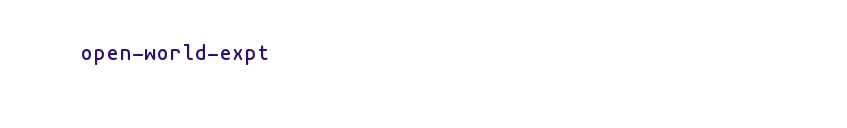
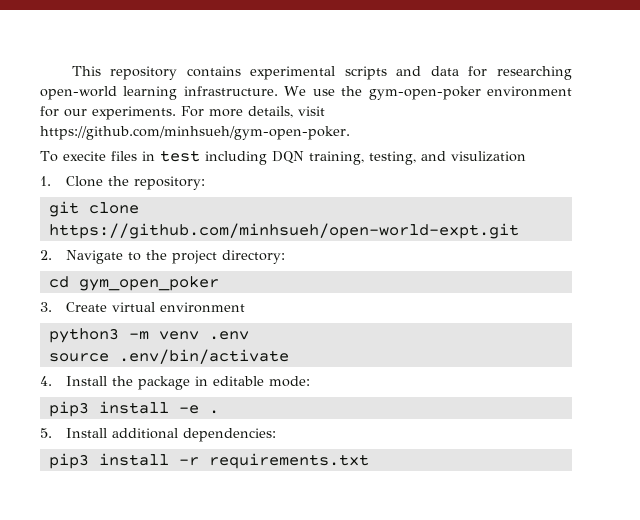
- open-world-expt
+ This repository contains experimental scripts and data for researching open-world learning infrastructure. We use the gym-open-poker environment for our experiments. For more details, visit https://github.com/minhsueh/gym-open-poker.
+ To execite files in test including DQN training, testing, and visulization
+ 1. Clone the repository:
+ git clone https://github.com/minhsueh/open-world-expt.git
+ 2. Navigate to the project directory:
+ cd gym_open_poker
+ 3. Create virtual environment
+ python3 -m venv .env
+ source .env/bin/activate
+ 4. Install the package in editable mode:
+ pip3 install -e .
+ 5. Install additional dependencies:
+ pip3 install -r requirements.txt

